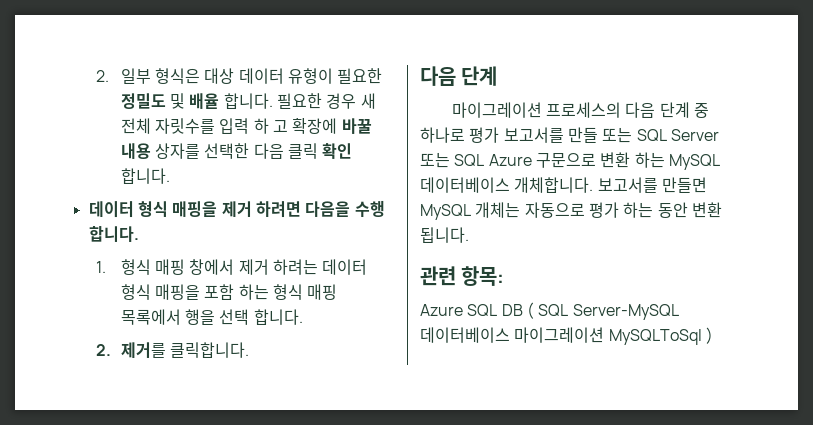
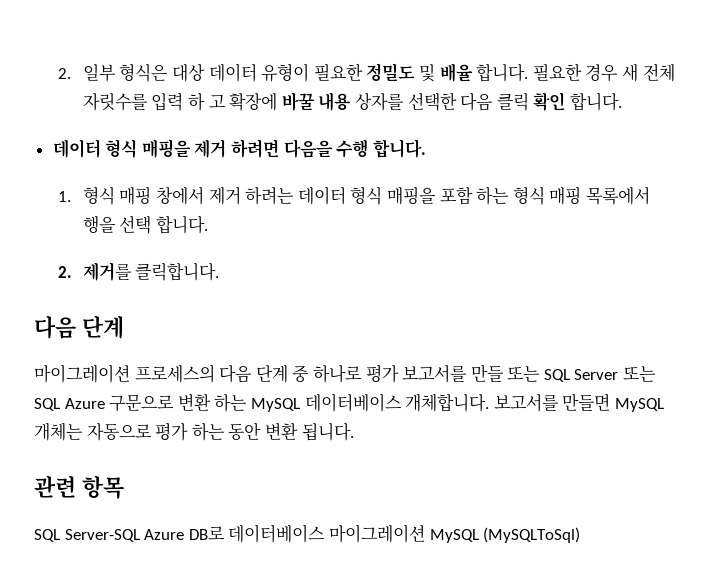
- 관련 항목:
- Azure SQL DB ( SQL Server-MySQL 데이터베이스 마이그레이션 MySQLToSql )
+ 관련 항목
+ SQL Server-SQL Azure DB로 데이터베이스 마이그레이션 MySQL (MySQLToSql)

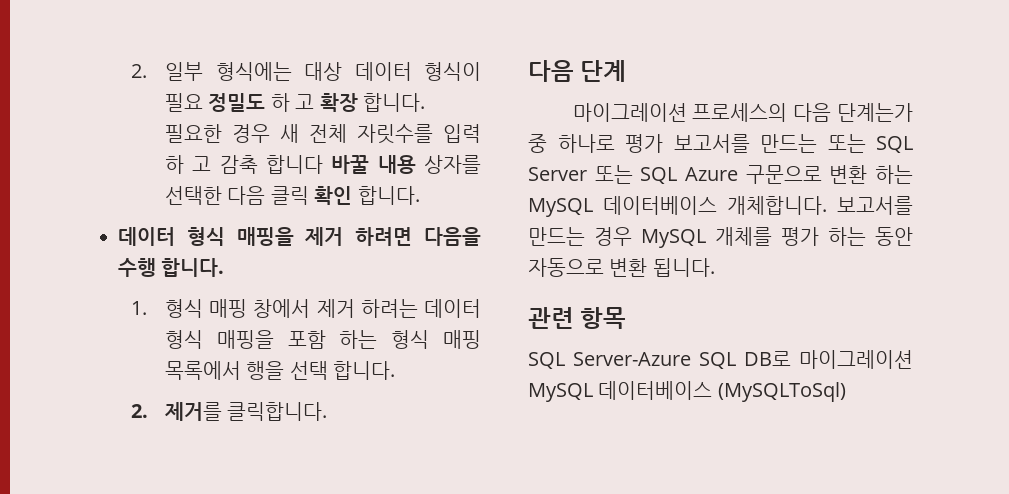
- 2. 일부 형식은 대상 데이터 유형이 필요한 정밀도 및 배율 합니다.
+ 2. 일부 형식에는 대상 데이터 형식이 필요 정밀도 하 고 확장 합니다.
- 필요한 경우 새 전체 자릿수를 입력 하 고 확장에 바꿀 내용 상자를 선택한 다음 클릭 확인 합니다.
+ 필요한 경우 새 전체 자릿수를 입력 하 고 감축 합니다 바꿀 내용 상자를 선택한 다음 클릭 확인 합니다.
- 마이그레이션 프로세스의 다음 단계 중 하나로 평가 보고서를 만들 또는 SQL Server 또는 SQL Azure 구문으로 변환 하는 MySQL 데이터베이스 개체합니다.
+ 마이그레이션 프로세스의 다음 단계는가 중 하나로 평가 보고서를 만드는 또는 SQL Server 또는 SQL Azure 구문으로 변환 하는 MySQL 데이터베이스 개체합니다.
- 보고서를 만들면 MySQL 개체는 자동으로 평가 하는 동안 변환 됩니다.
+ 보고서를 만드는 경우 MySQL 개체를 평가 하는 동안 자동으로 변환 됩니다.
- SQL Server-SQL Azure DB로 데이터베이스 마이그레이션 MySQL (MySQLToSql)
+ SQL Server-Azure SQL DB로 마이그레이션 MySQL 데이터베이스 (MySQLToSql)

